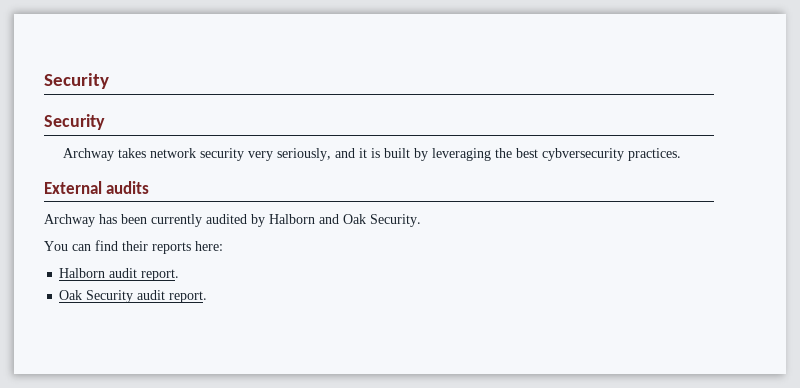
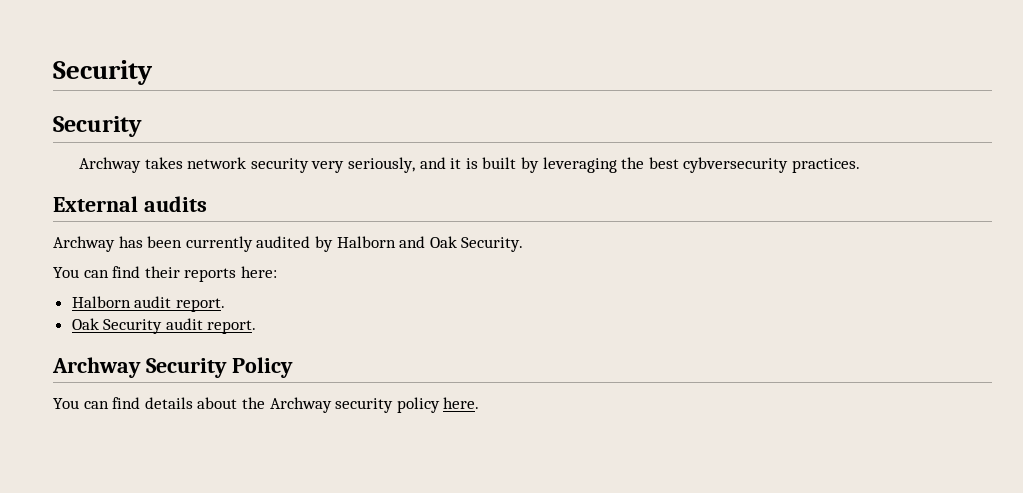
+ Archway Security Policy
+ You can find details about the Archway security policy here.

